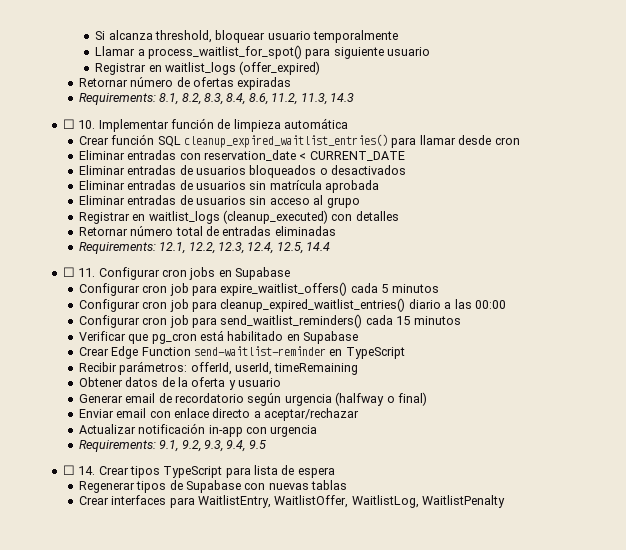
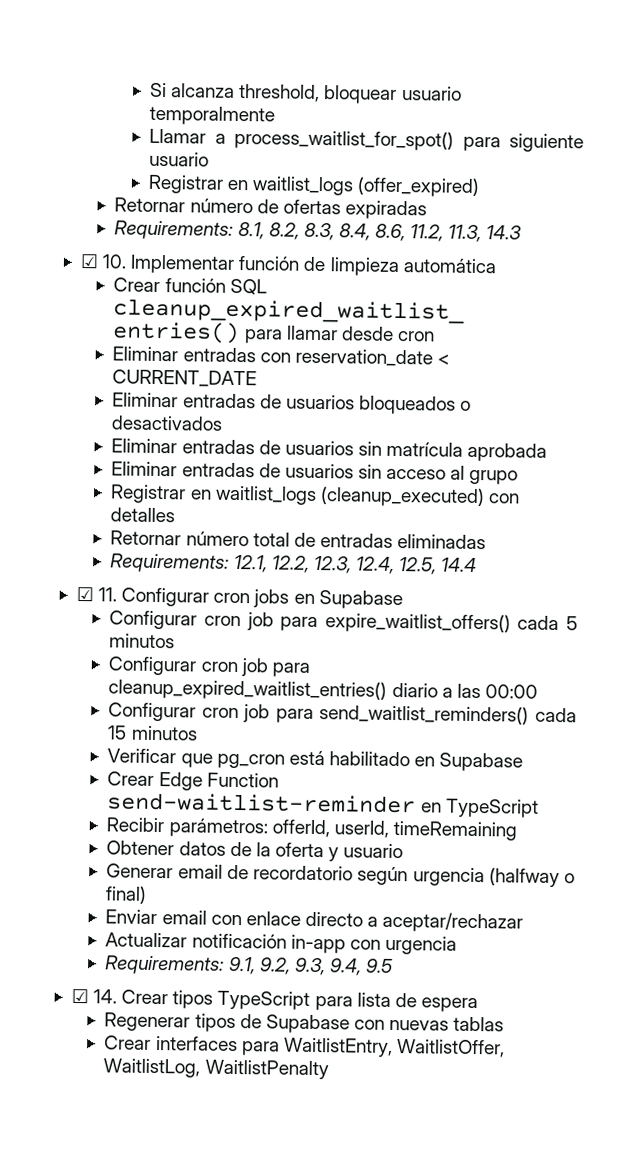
- ☐ 10. Implementar función de limpieza automática
+ ☑ 10. Implementar función de limpieza automática
- ☐ 11. Configurar cron jobs en Supabase
+ ☑ 11. Configurar cron jobs en Supabase
- ☐ 14. Crear tipos TypeScript para lista de espera
+ ☑ 14. Crear tipos TypeScript para lista de espera

